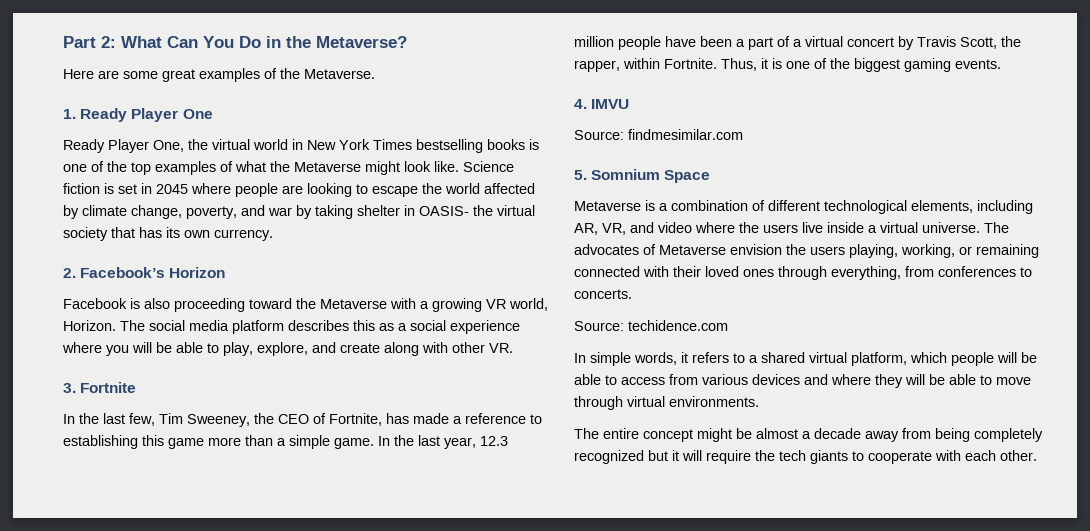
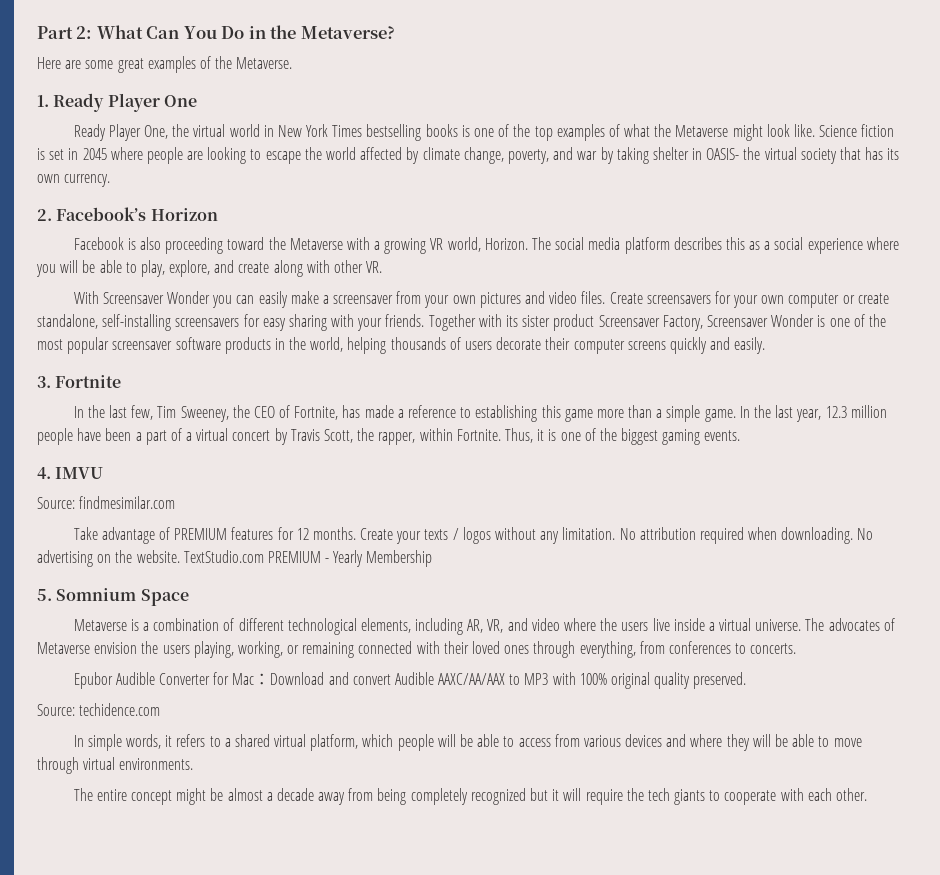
+ With Screensaver Wonder you can easily make a screensaver from your own pictures and video files. Create screensavers for your own computer or create standalone, self-installing screensavers for easy sharing with your friends. Together with its sister product Screensaver Factory, Screensaver Wonder is one of the most popular screensaver software products in the world, helping thousands of users decorate their computer screens quickly and easily.
+ Take advantage of PREMIUM features for 12 months. Create your texts / logos without any limitation. No attribution required when downloading. No advertising on the website. TextStudio.com PREMIUM - Yearly Membership
+ Epubor Audible Converter for Mac：Download and convert Audible AAXC/AA/AAX to MP3 with 100% original quality preserved.

